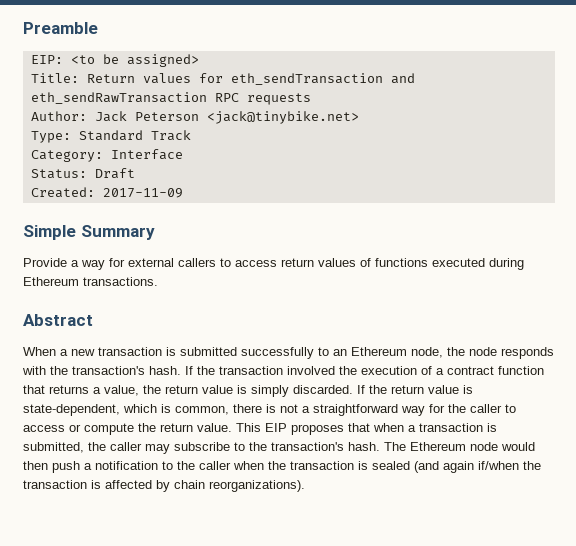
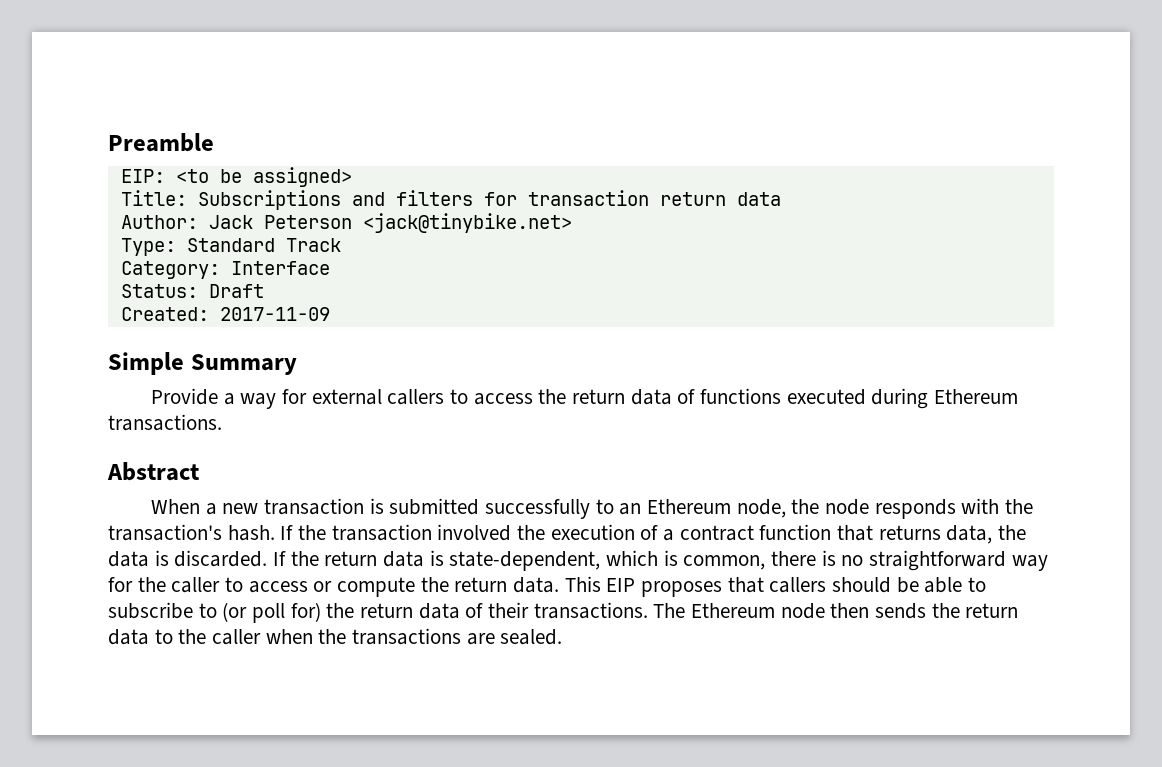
- Title: Return values for eth_sendTransaction and eth_sendRawTransaction RPC requests
+ Title: Subscriptions and filters for transaction return data
- Provide a way for external callers to access return values of functions executed during Ethereum transactions.
+ Provide a way for external callers to access the return data of functions executed during Ethereum transactions.
- If the transaction involved the execution of a contract function that returns a value, the return value is simply discarded.
+ If the transaction involved the execution of a contract function that returns data, the data is discarded.
- If the return value is state-dependent, which is common, there is not a straightforward way for the caller to access or compute the return value.
+ If the return data is state-dependent, which is common, there is no straightforward way for the caller to access or compute the return data.
- This EIP proposes that when a transaction is submitted, the caller may subscribe to the transaction's hash. The Ethereum node would then push a notification to the caller when the transaction is sealed (and again if/when the transaction is affected by chain reorganizations).
+ This EIP proposes that callers should be able to subscribe to (or poll for) the return data of their transactions. The Ethereum node then sends the return data to the caller when the transactions are sealed.

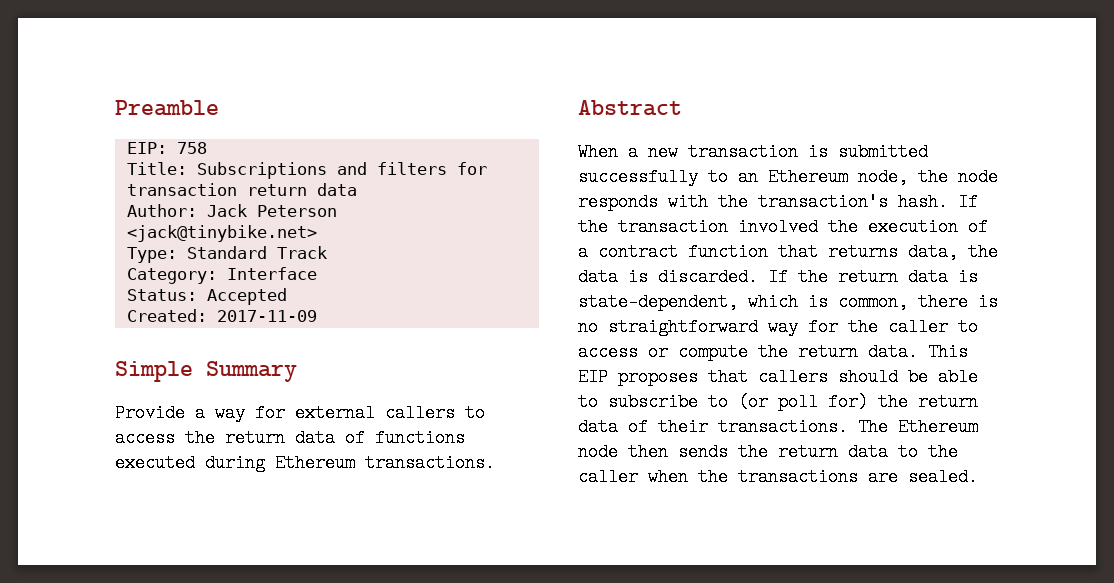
- EIP: <to be assigned>
+ EIP: 758
- Status: Draft
+ Status: Accepted

